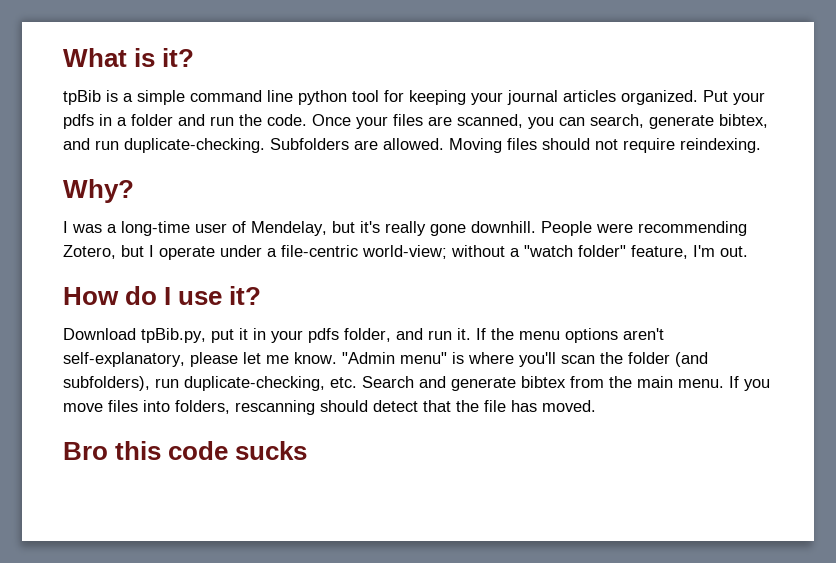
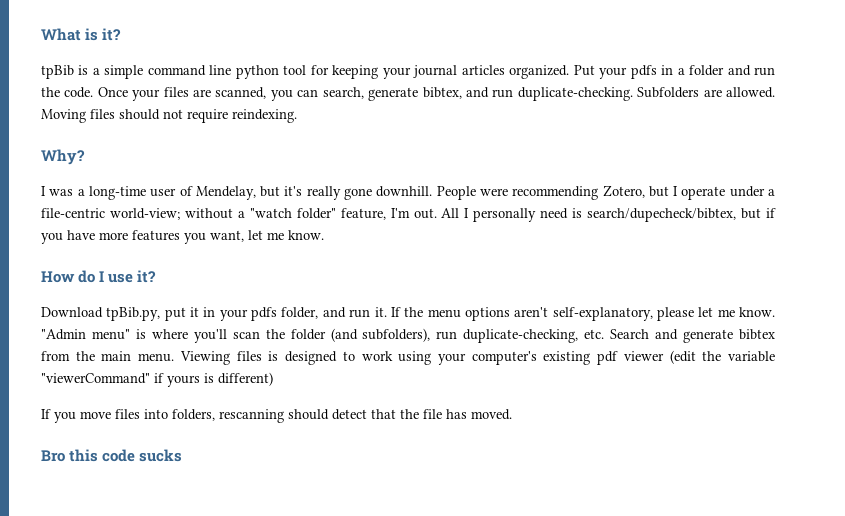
+ All I personally need is search/dupecheck/bibtex, but if you have more features you want, let me know.
- "Admin menu" is where you'll scan the folder (and subfolders), run duplicate-checking, etc. Search and generate bibtex from the main menu. If you move files into folders, rescanning should detect that the file has moved.
+ "Admin menu" is where you'll scan the folder (and subfolders), run duplicate-checking, etc. Search and generate bibtex from the main menu. Viewing files is designed to work using your computer's existing pdf viewer (edit the variable "viewerCommand" if yours is different)
+ If you move files into folders, rescanning should detect that the file has moved.

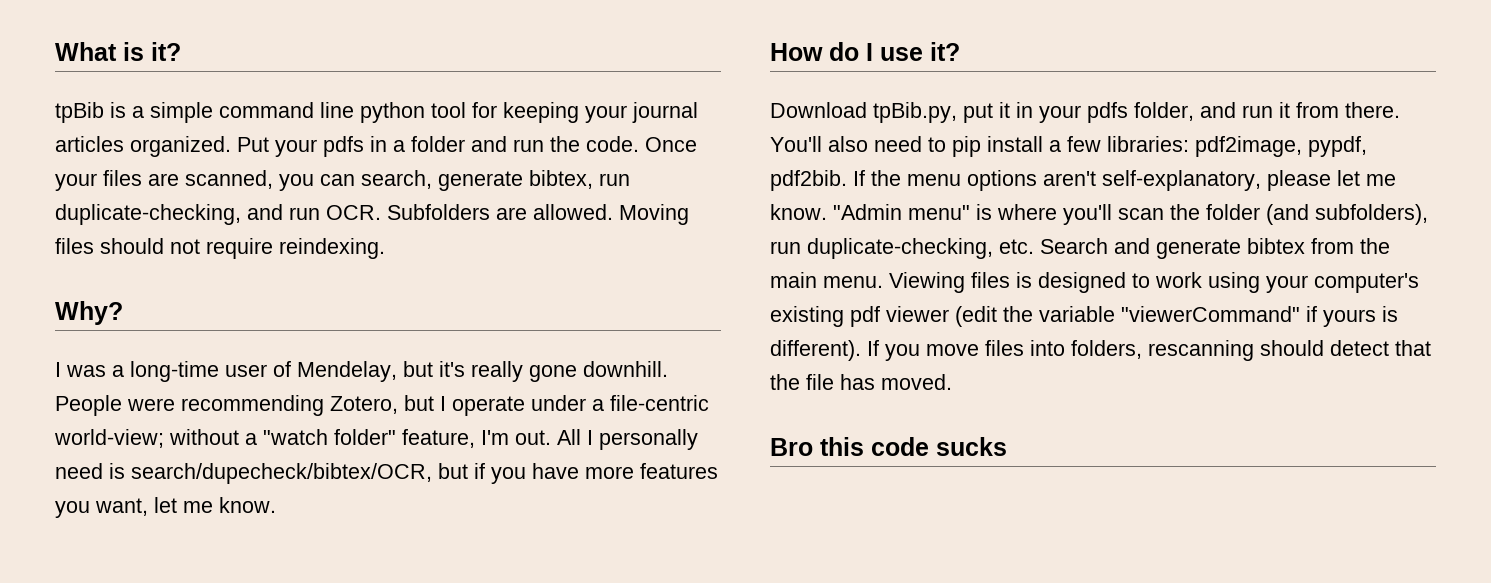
- Once your files are scanned, you can search, generate bibtex, and run duplicate-checking. Subfolders are allowed.
+ Once your files are scanned, you can search, generate bibtex, run duplicate-checking, and run OCR. Subfolders are allowed.
- All I personally need is search/dupecheck/bibtex, but if you have more features you want, let me know.
+ All I personally need is search/dupecheck/bibtex/OCR, but if you have more features you want, let me know.
- Download tpBib.py, put it in your pdfs folder, and run it.
+ Download tpBib.py, put it in your pdfs folder, and run it from there. You'll also need to pip install a few libraries: pdf2image, pypdf, pdf2bib.
- Viewing files is designed to work using your computer's existing pdf viewer (edit the variable "viewerCommand" if yours is different)
- If you move files into folders, rescanning should detect that the file has moved.
+ Viewing files is designed to work using your computer's existing pdf viewer (edit the variable "viewerCommand" if yours is different). If you move files into folders, rescanning should detect that the file has moved.

